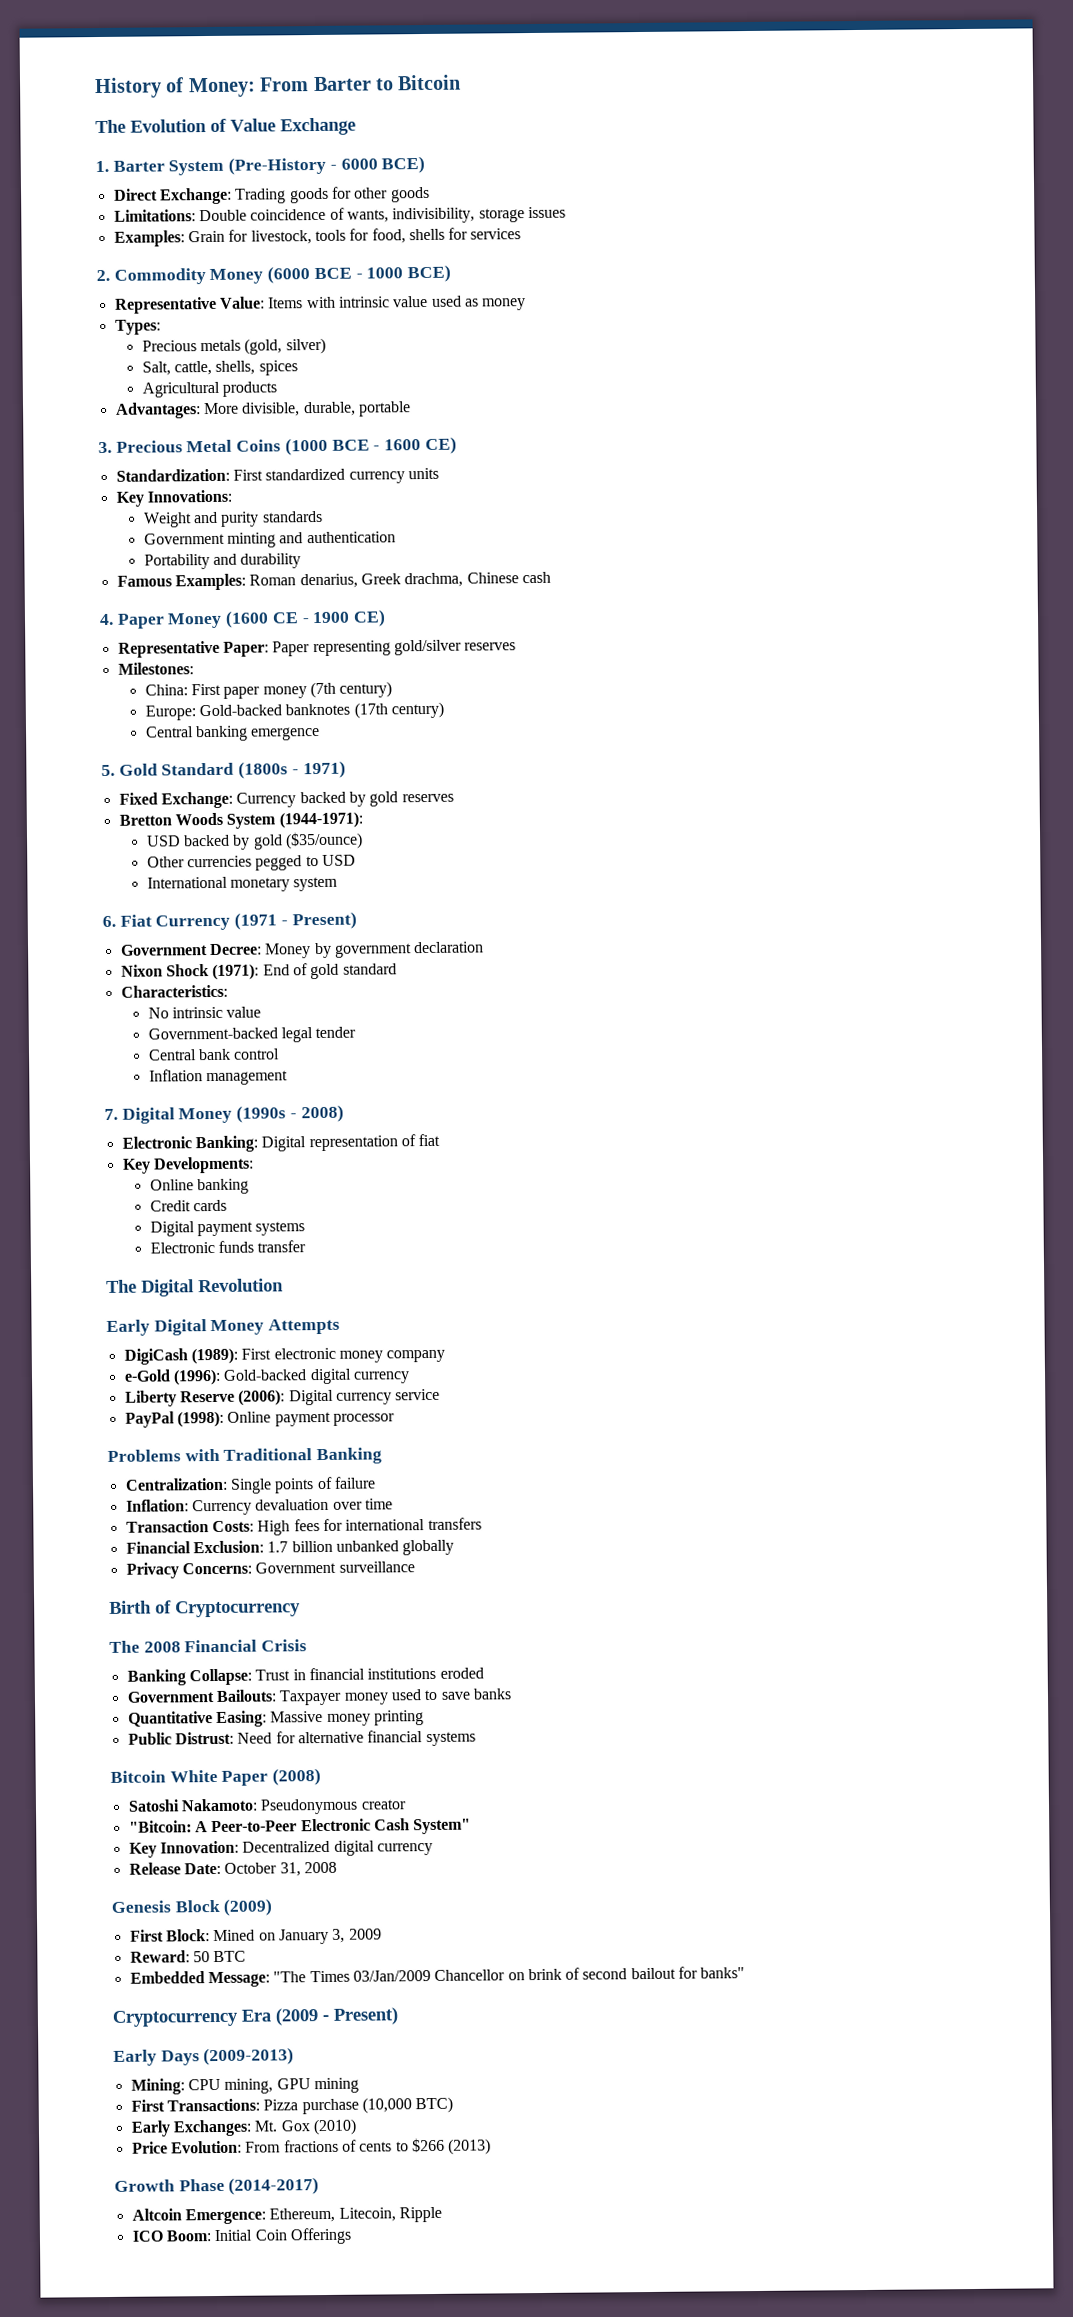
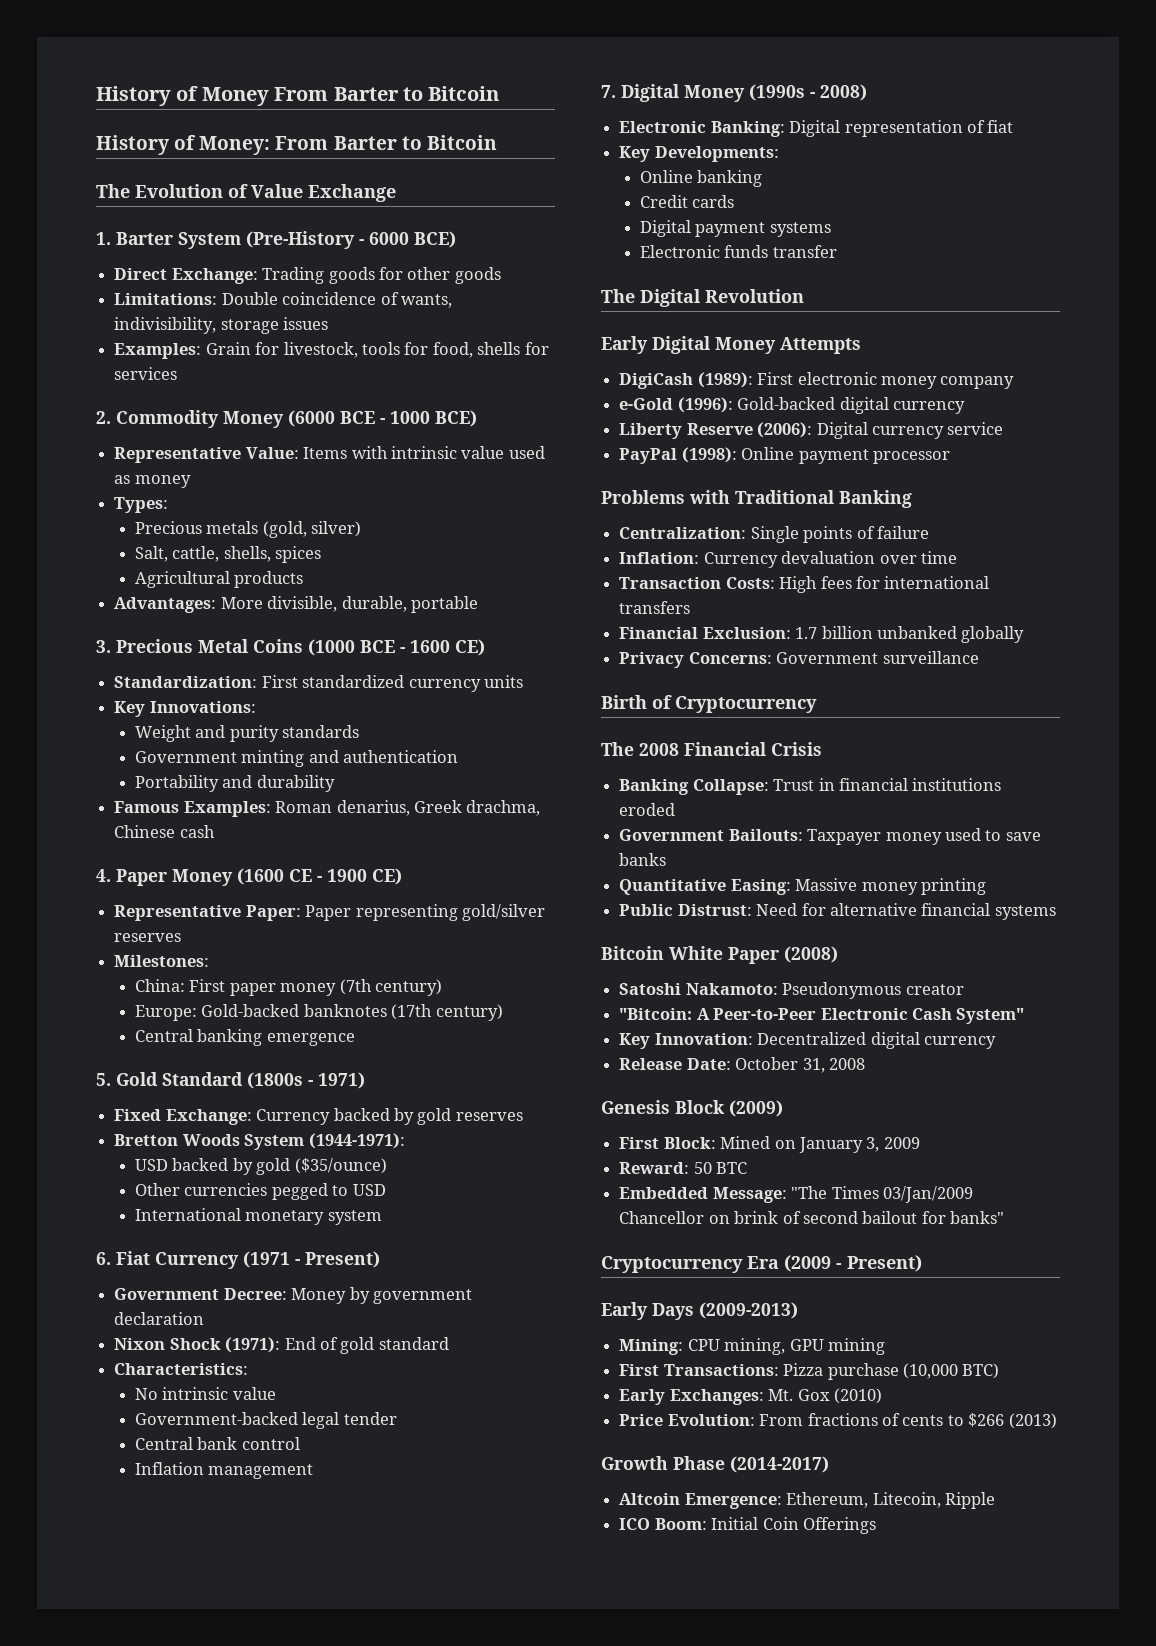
+ History of Money From Barter to Bitcoin

